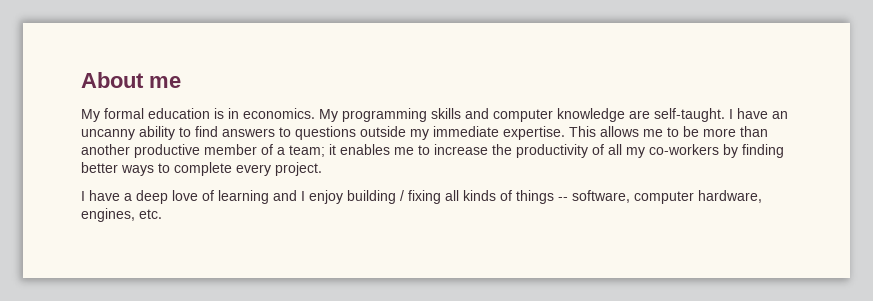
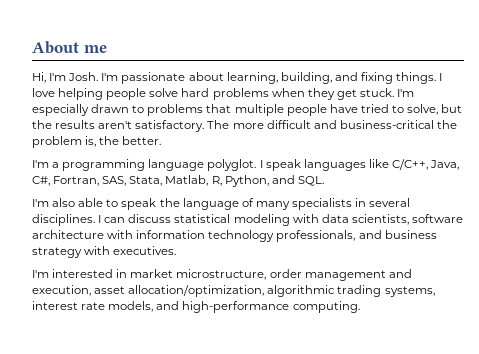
- My formal education is in economics. My programming skills and computer knowledge are self-taught. I have an uncanny ability to find answers to questions outside my immediate expertise. This allows me to be more than another productive member of a team; it enables me to increase the productivity of all my co-workers by finding better ways to complete every project.
- I have a deep love of learning and I enjoy building / fixing all kinds of things -- software, computer hardware, engines, etc.
+ Hi, I'm Josh. I'm passionate about learning, building, and fixing things. I love helping people solve hard problems when they get stuck. I'm especially drawn to problems that multiple people have tried to solve, but the results aren't satisfactory. The more difficult and business-critical the problem is, the better.
+ I'm a programming language polyglot. I speak languages like C/C++, Java, C#, Fortran, SAS, Stata, Matlab, R, Python, and SQL.
+ I'm also able to speak the language of many specialists in several disciplines. I can discuss statistical modeling with data scientists, software architecture with information technology professionals, and business strategy with executives.
+ I'm interested in market microstructure, order management and execution, asset allocation/optimization, algorithmic trading systems, interest rate models, and high-performance computing.

